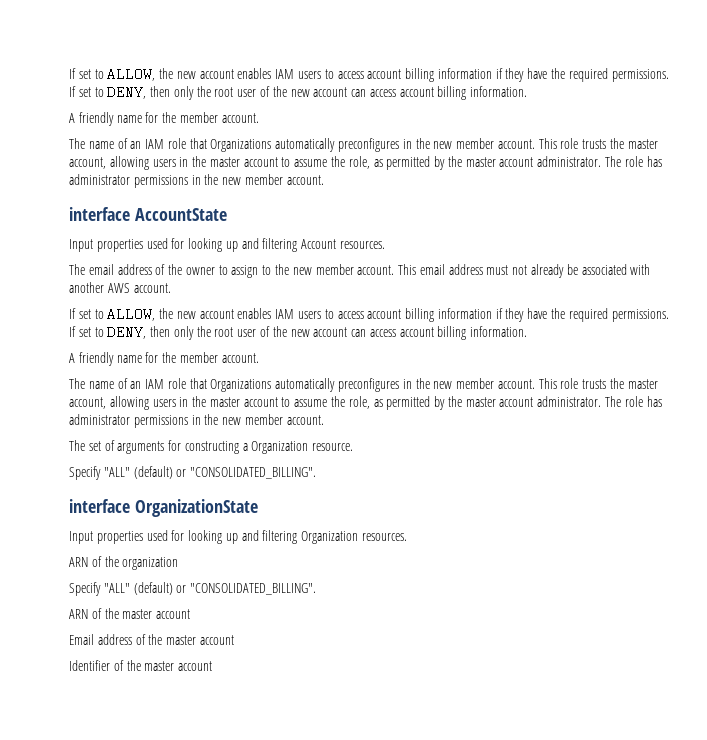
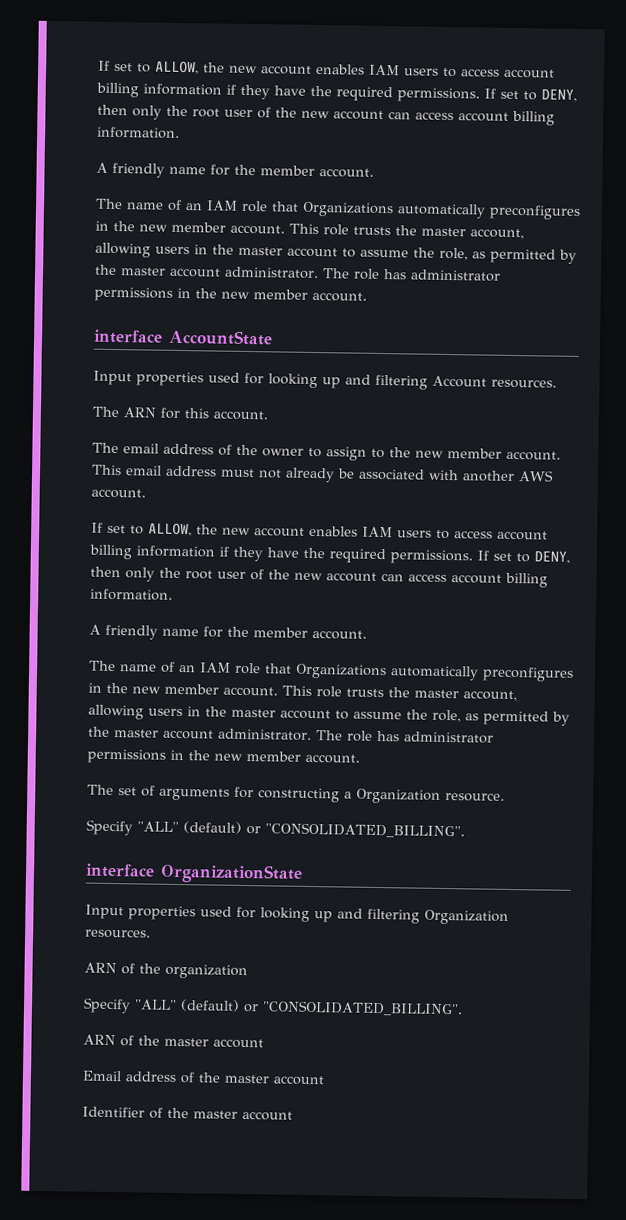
+ The ARN for this account.

